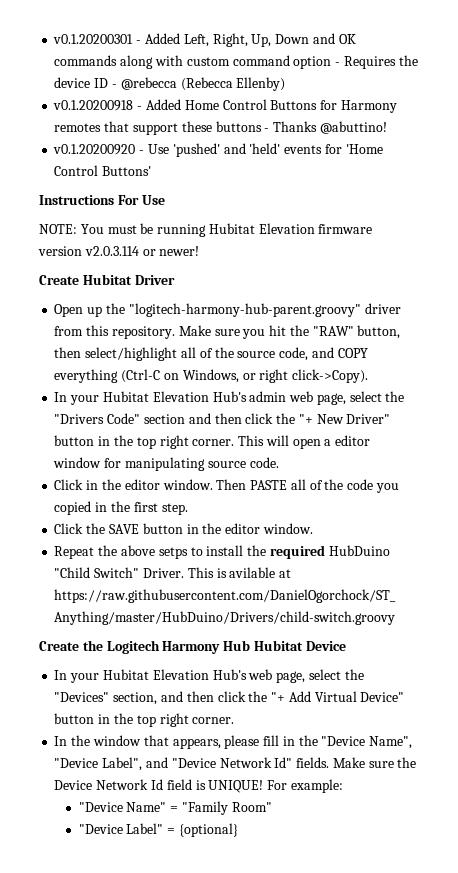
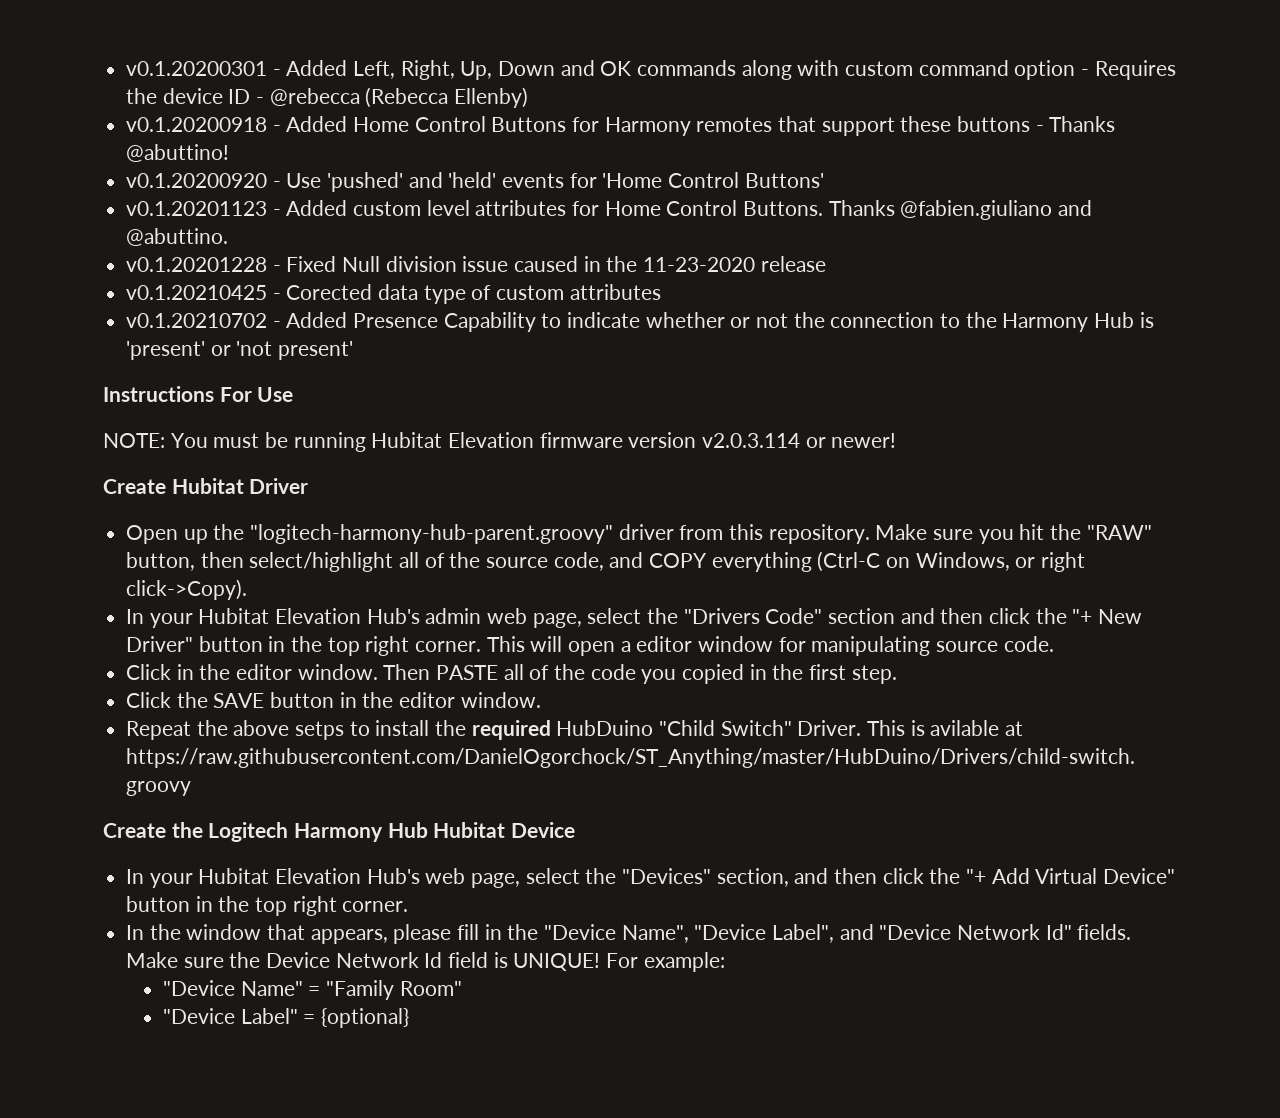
+ v0.1.20201123 - Added custom level attributes for Home Control Buttons. Thanks @fabien.giuliano and @abuttino.
+ v0.1.20201228 - Fixed Null division issue caused in the 11-23-2020 release
+ v0.1.20210425 - Corected data type of custom attributes
+ v0.1.20210702 - Added Presence Capability to indicate whether or not the connection to the Harmony Hub is 'present' or 'not present'

